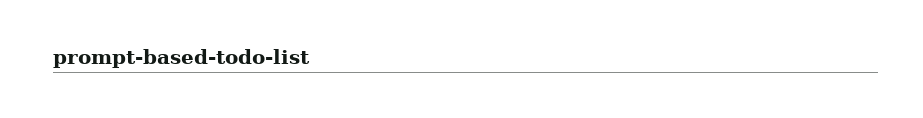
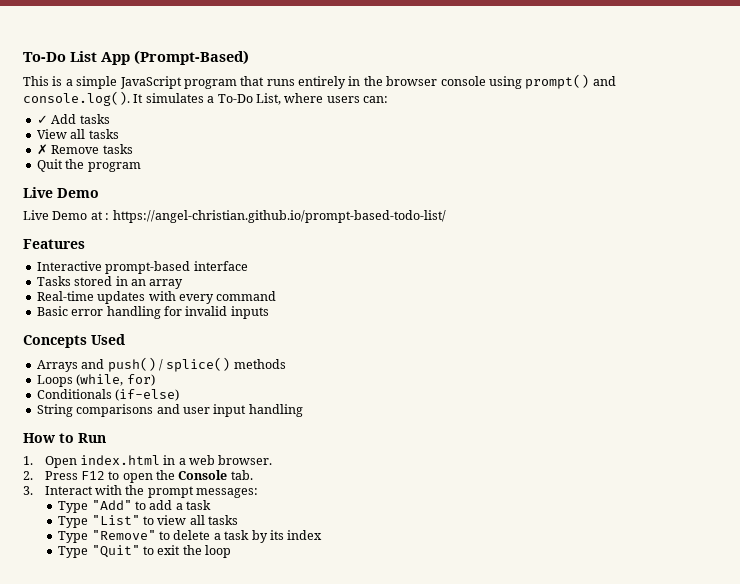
- prompt-based-todo-list
+ To-Do List App (Prompt-Based)
+ This is a simple JavaScript program that runs entirely in the browser console using prompt() and console.log(). It simulates a To-Do List, where users can:
+ ✓ Add tasks
+ View all tasks
+ ✗ Remove tasks
+ Quit the program
+ Live Demo
+ Live Demo at : https://angel-christian.github.io/prompt-based-todo-list/
+ Features
+ Interactive prompt-based interface
+ Tasks stored in an array
+ Real-time updates with every command
+ Basic error handling for invalid inputs
+ Concepts Used
+ Arrays and push() / splice() methods
+ Loops (while, for)
+ Conditionals (if-else)
+ String comparisons and user input handling
+ How to Run
+ 1. Open index.html in a web browser.
+ 2. Press F12 to open the Console tab.
+ 3. Interact with the prompt messages:
+ Type "Add" to add a task
+ Type "List" to view all tasks
+ Type "Remove" to delete a task by its index
+ Type "Quit" to exit the loop

